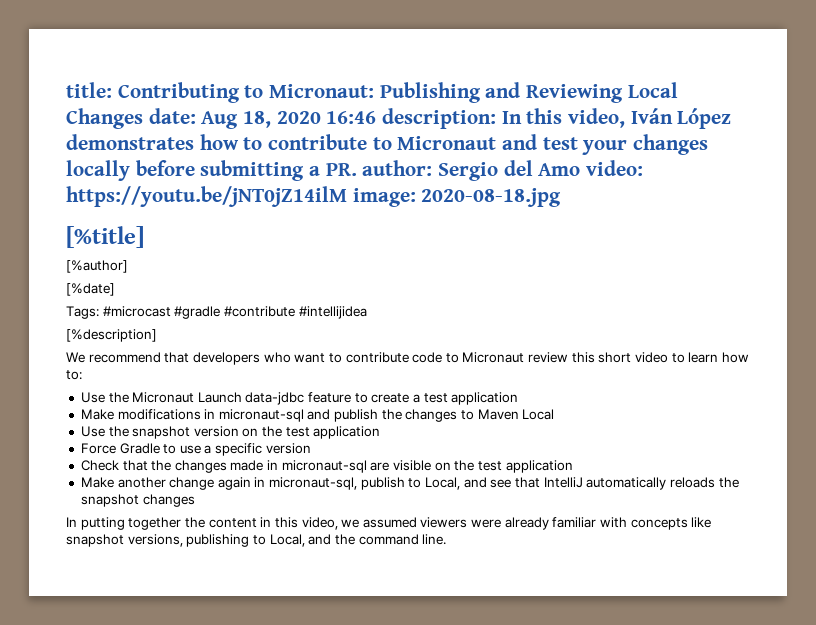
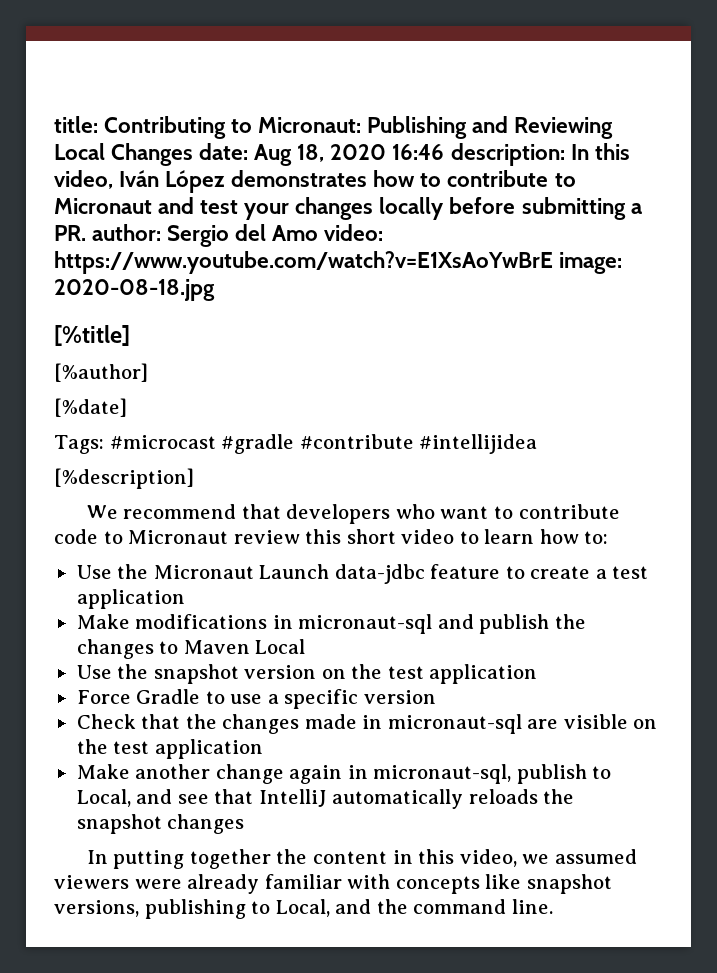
- title: Contributing to Micronaut: Publishing and Reviewing Local Changes date: Aug 18, 2020 16:46 description: In this video, Iván López demonstrates how to contribute to Micronaut and test your changes locally before submitting a PR. author: Sergio del Amo video: https://youtu.be/jNT0jZ14ilM image: 2020-08-18.jpg
+ title: Contributing to Micronaut: Publishing and Reviewing Local Changes date: Aug 18, 2020 16:46 description: In this video, Iván López demonstrates how to contribute to Micronaut and test your changes locally before submitting a PR. author: Sergio del Amo video: https://www.youtube.com/watch?v=E1XsAoYwBrE image: 2020-08-18.jpg

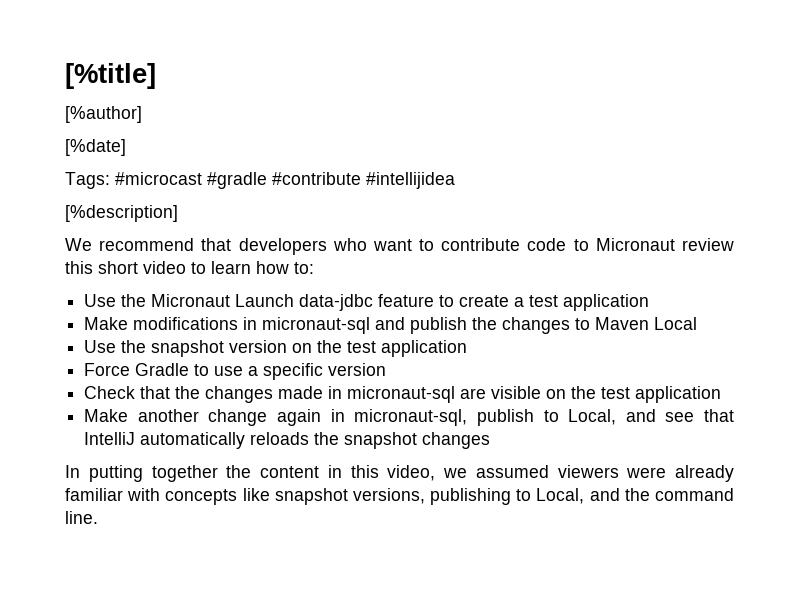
- title: Contributing to Micronaut: Publishing and Reviewing Local Changes date: Aug 18, 2020 16:46 description: In this video, Iván López demonstrates how to contribute to Micronaut and test your changes locally before submitting a PR. author: Sergio del Amo video: https://www.youtube.com/watch?v=E1XsAoYwBrE image: 2020-08-18.jpg

